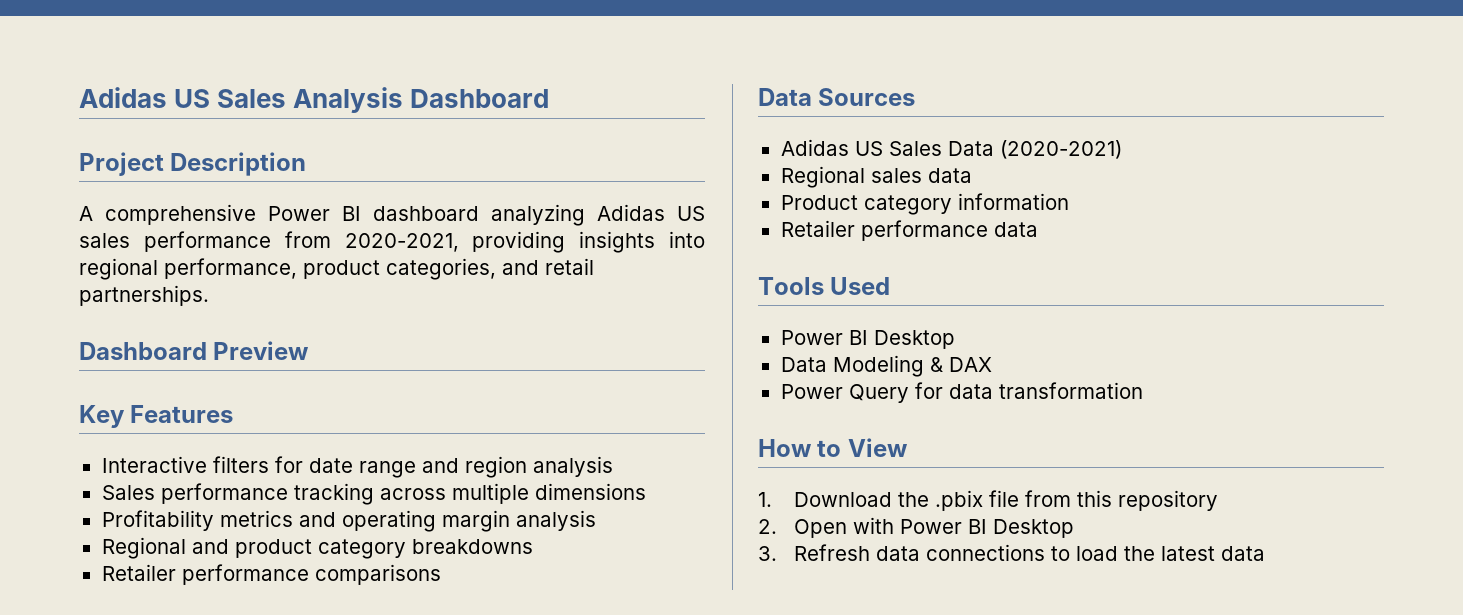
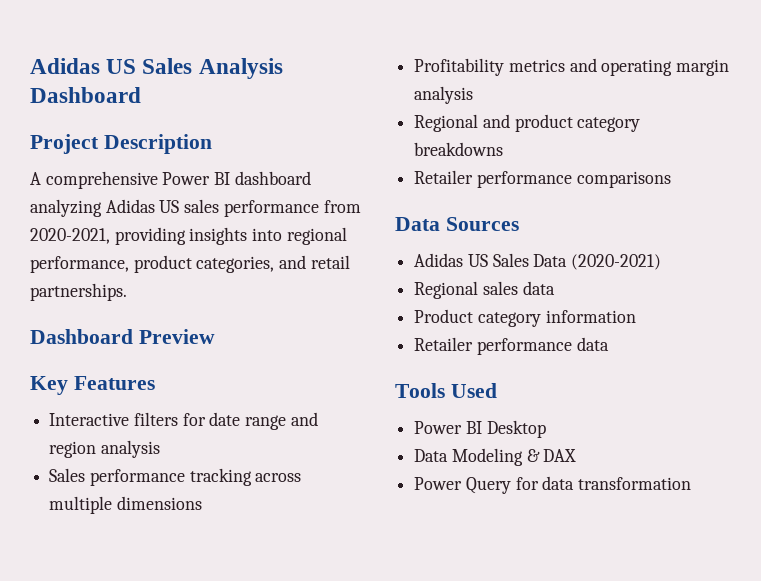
- How to View
- 1. Download the .pbix file from this repository
- 2. Open with Power BI Desktop
- 3. Refresh data connections to load the latest data

